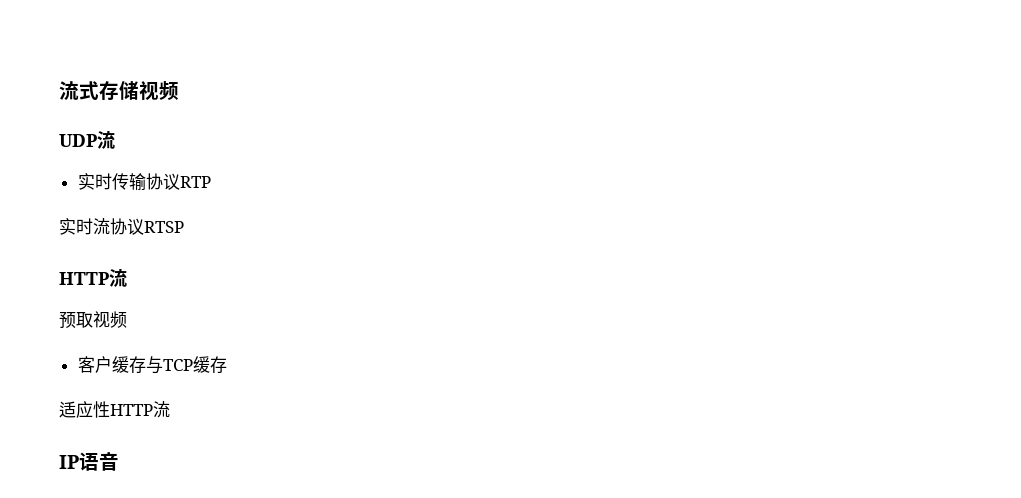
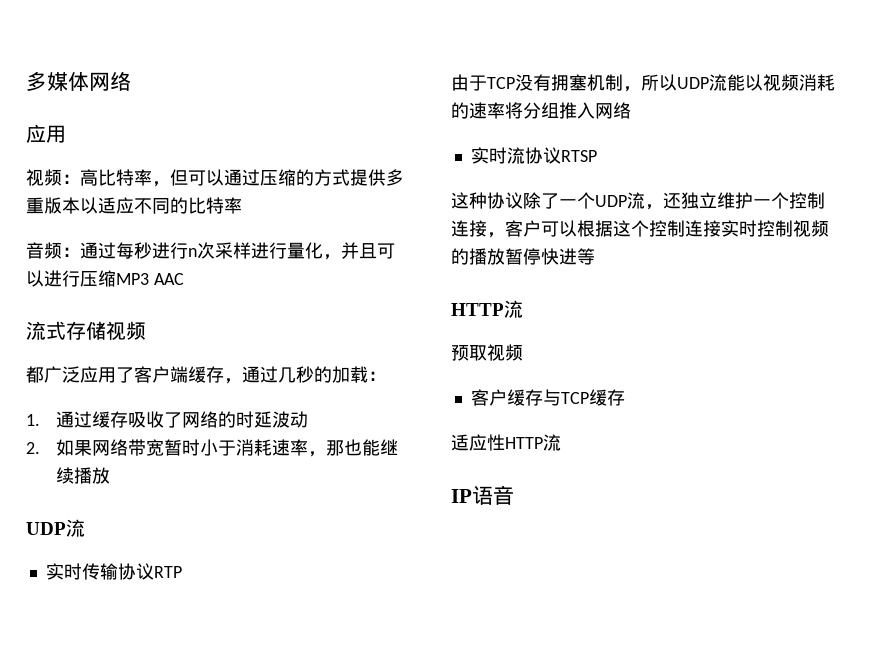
+ 多媒体网络
+ 应用
+ 视频：高比特率，但可以通过压缩的方式提供多重版本以适应不同的比特率
+ 音频：通过每秒进行n次采样进行量化，并且可以进行压缩MP3 AAC
  流式存储视频
+ 都广泛应用了客户端缓存，通过几秒的加载：
+ 1.通过缓存吸收了网络的时延波动
+ 2.如果网络带宽暂时小于消耗速率，那也能继续播放
+ 由于TCP没有拥塞机制，所以UDP流能以视频消耗的速率将分组推入网络
  实时流协议RTSP
+ 这种协议除了一个UDP流，还独立维护一个控制连接，客户可以根据这个控制连接实时控制视频的播放暂停快进等

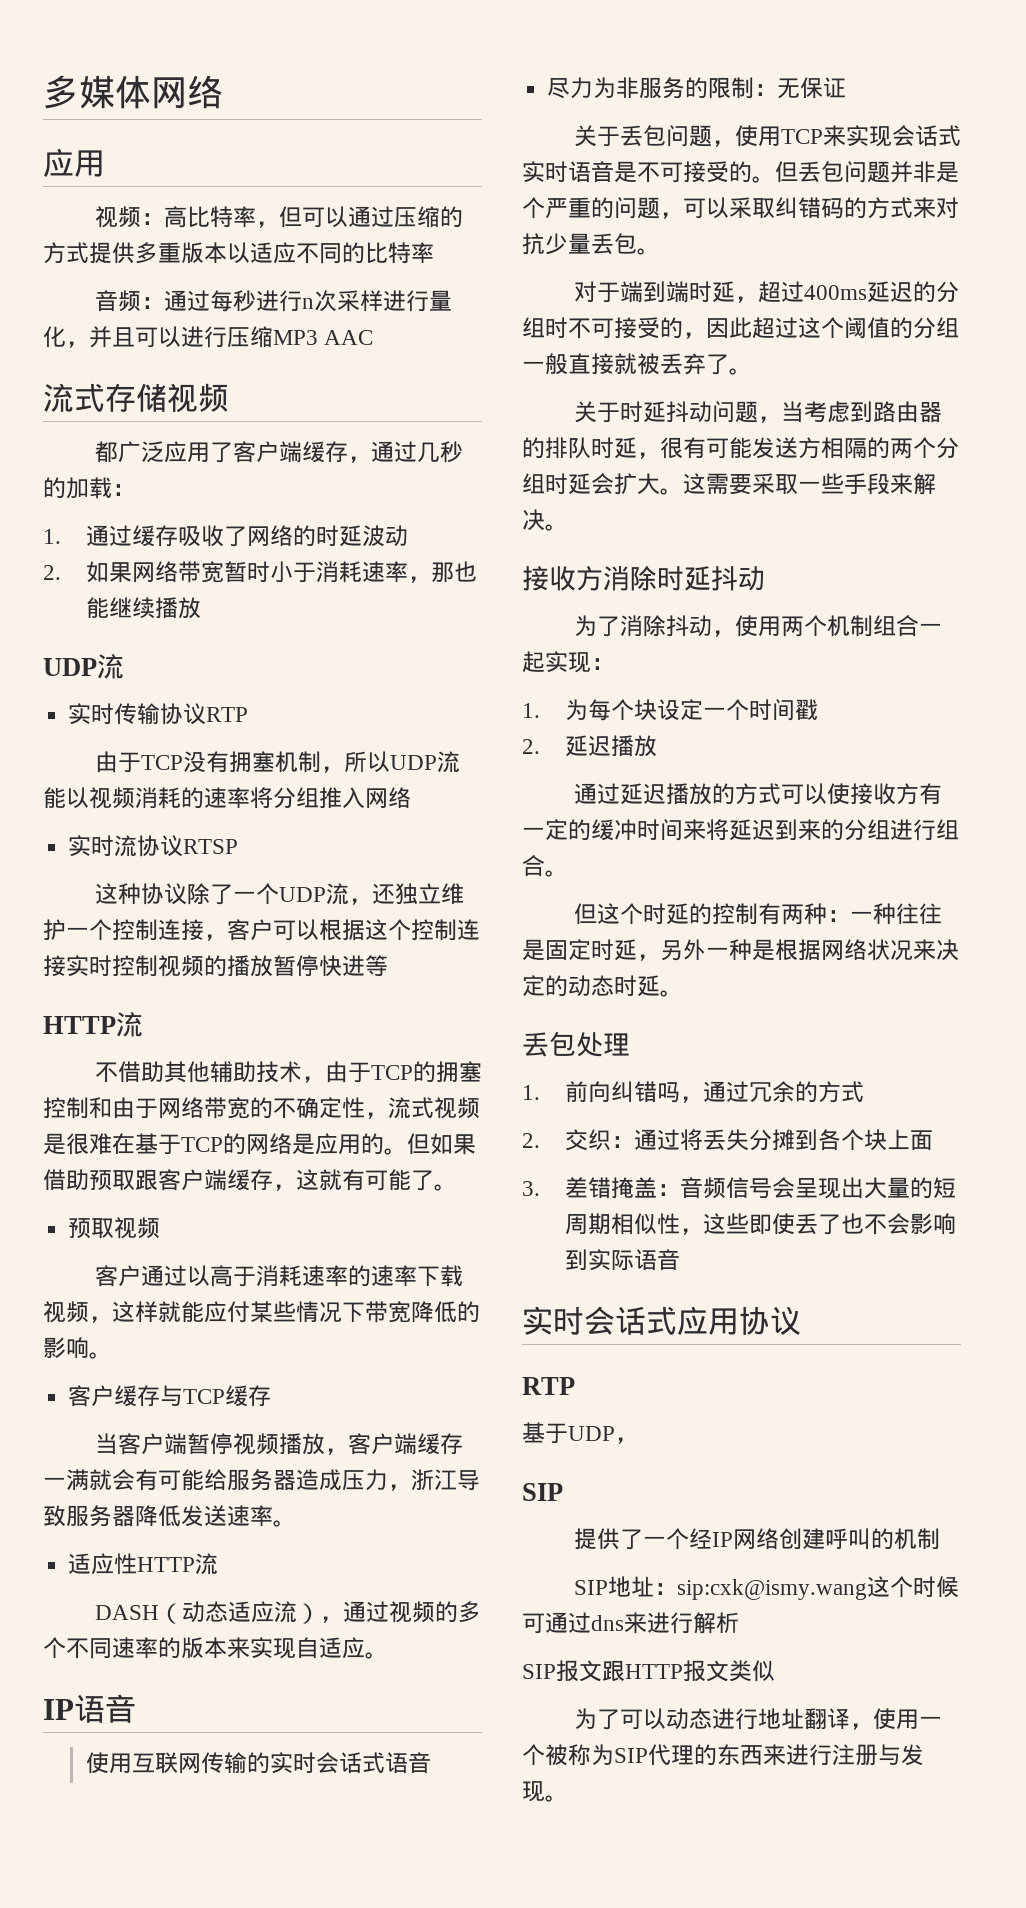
+ 不借助其他辅助技术，由于TCP的拥塞控制和由于网络带宽的不确定性，流式视频是很难在基于TCP的网络是应用的。但如果借助预取跟客户端缓存，这就有可能了。
  预取视频
+ 客户通过以高于消耗速率的速率下载视频，这样就能应付某些情况下带宽降低的影响。
+ 当客户端暂停视频播放，客户端缓存一满就会有可能给服务器造成压力，浙江导致服务器降低发送速率。
  适应性HTTP流
+ DASH（动态适应流），通过视频的多个不同速率的版本来实现自适应。
  IP语音
+ 使用互联网传输的实时会话式语音
+ 尽力为非服务的限制：无保证
+ 关于丢包问题，使用TCP来实现会话式实时语音是不可接受的。但丢包问题并非是个严重的问题，可以采取纠错码的方式来对抗少量丢包。
+ 对于端到端时延，超过400ms延迟的分组时不可接受的，因此超过这个阈值的分组一般直接就被丢弃了。
+ 关于时延抖动问题，当考虑到路由器的排队时延，很有可能发送方相隔的两个分组时延会扩大。这需要采取一些手段来解决。
+ 接收方消除时延抖动
+ 为了消除抖动，使用两个机制组合一起实现：
+ 1.为每个块设定一个时间戳
+ 2.延迟播放
+ 通过延迟播放的方式可以使接收方有一定的缓冲时间来将延迟到来的分组进行组合。
+ 但这个时延的控制有两种：一种往往是固定时延，另外一种是根据网络状况来决定的动态时延。
+ 丢包处理
+ 1.前向纠错吗，通过冗余的方式
+ 2.交织：通过将丢失分摊到各个块上面
+ 3.差错掩盖：音频信号会呈现出大量的短周期相似性，这些即使丢了也不会影响到实际语音
+ 实时会话式应用协议
+ RTP
+ 基于UDP，
+ SIP
+ 提供了一个经IP网络创建呼叫的机制
+ SIP地址：sip:cxk@ismy.wang这个时候可通过dns来进行解析
+ SIP报文跟HTTP报文类似
+ 为了可以动态进行地址翻译，使用一个被称为SIP代理的东西来进行注册与发现。

